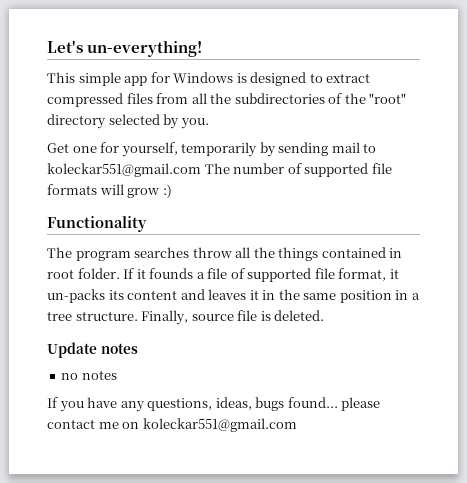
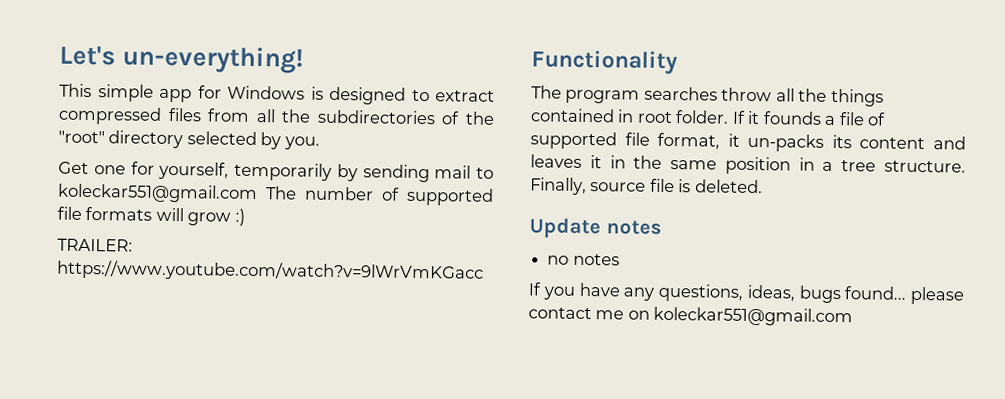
+ TRAILER: https://www.youtube.com/watch?v=9lWrVmKGacc

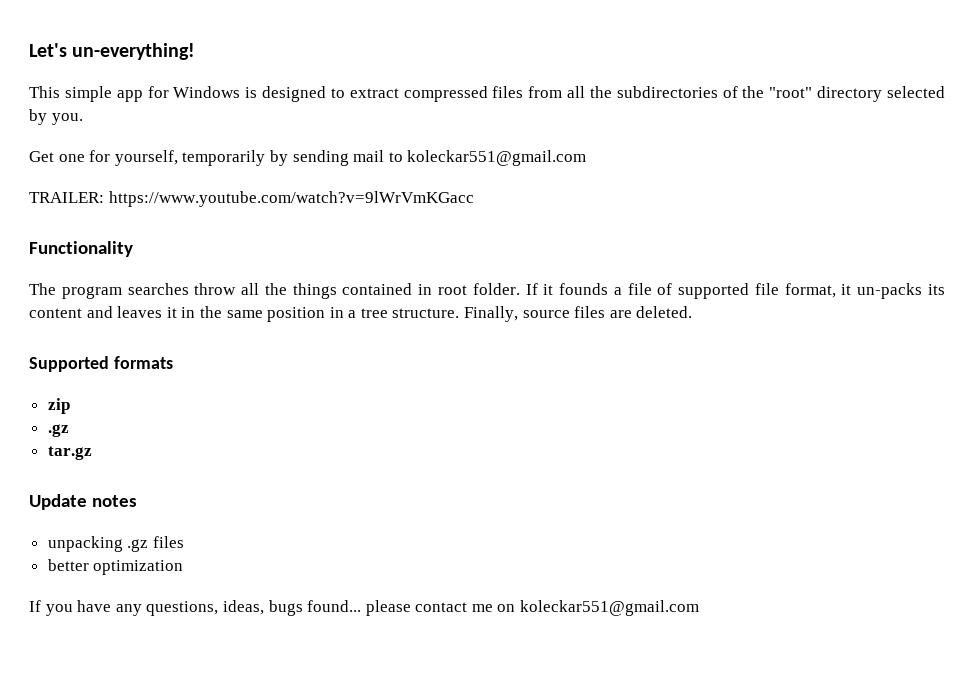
- Get one for yourself, temporarily by sending mail to koleckar551@gmail.com The number of supported file formats will grow :)
+ Get one for yourself, temporarily by sending mail to koleckar551@gmail.com
- Finally, source file is deleted.
+ Finally, source files are deleted.
+ Supported formats
+ zip
+ .gz
+ tar.gz
  Update notes
- no notes
+ unpacking .gz files
+ better optimization

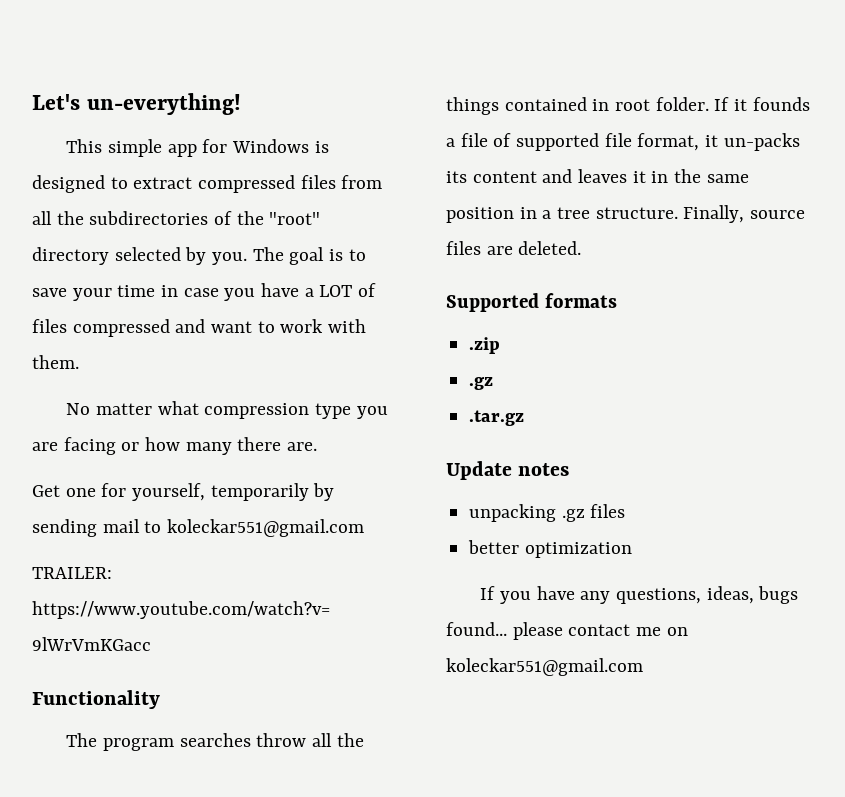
+ The goal is to save your time in case you have a LOT of files compressed and want to work with them.
+ No matter what compression type you are facing or how many there are.
- zip
+ .zip
- tar.gz
+ .tar.gz

